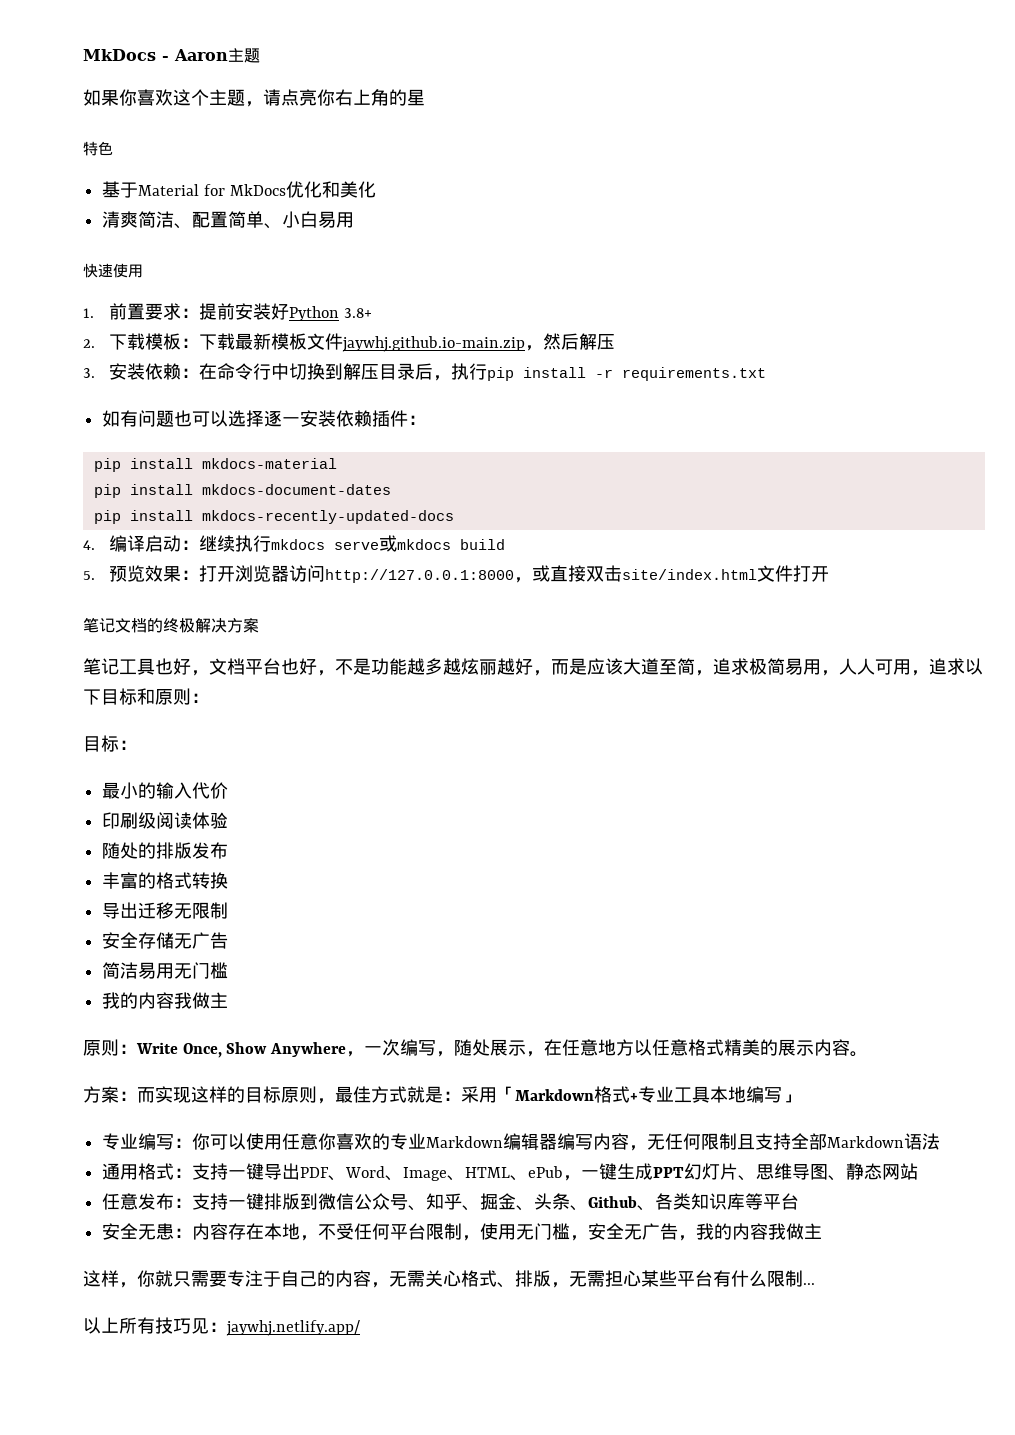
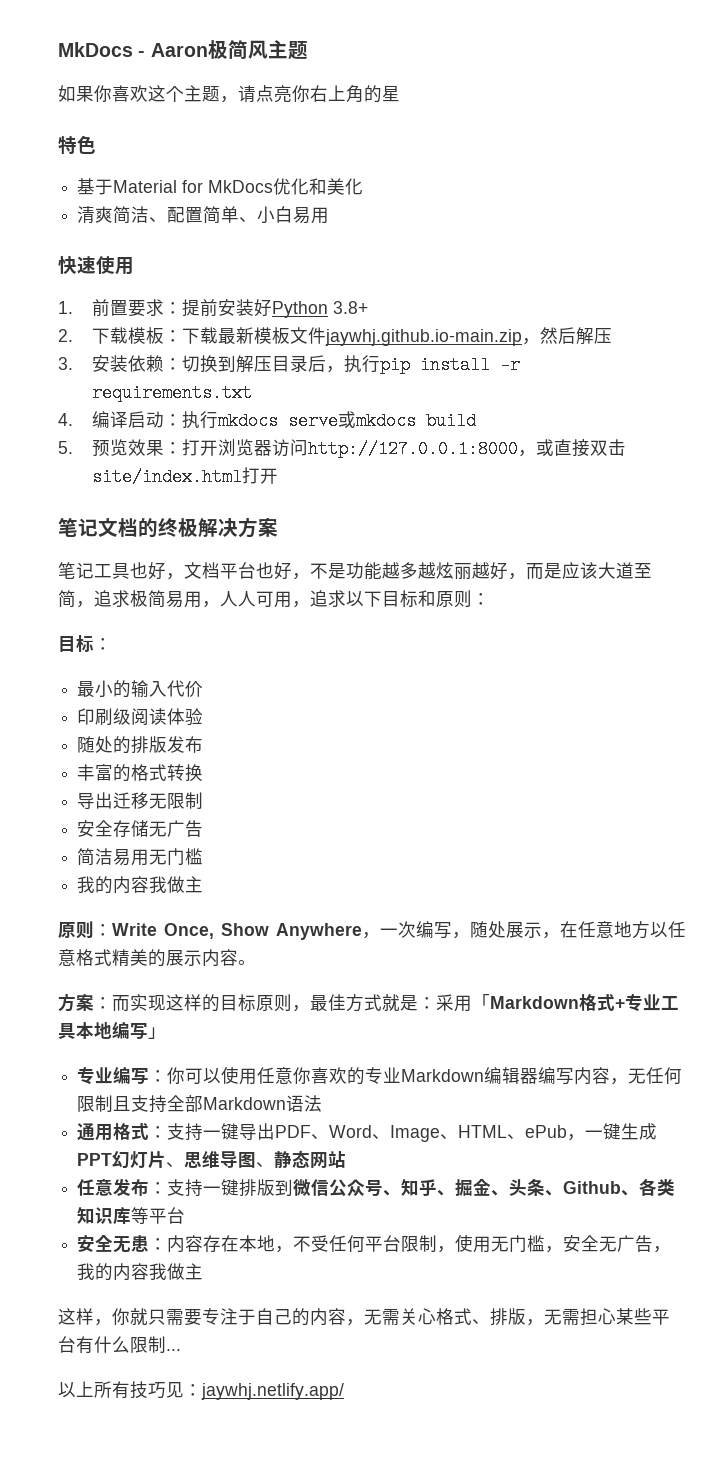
- MkDocs - Aaron主题
+ MkDocs - Aaron极简风主题
- 3.安装依赖：在命令行中切换到解压目录后，执行pip install -r requirements.txt
+ 3.安装依赖：切换到解压目录后，执行pip install -r requirements.txt
- 如有问题也可以选择逐一安装依赖插件：
- pip install mkdocs-material
- pip install mkdocs-document-dates
- pip install mkdocs-recently-updated-docs
- 4.编译启动：继续执行mkdocs serve或mkdocs build
+ 4.编译启动：执行mkdocs serve或mkdocs build
- 5.预览效果：打开浏览器访问http://127.0.0.1:8000，或直接双击site/index.html文件打开
+ 5.预览效果：打开浏览器访问http://127.0.0.1:8000，或直接双击site/index.html打开

